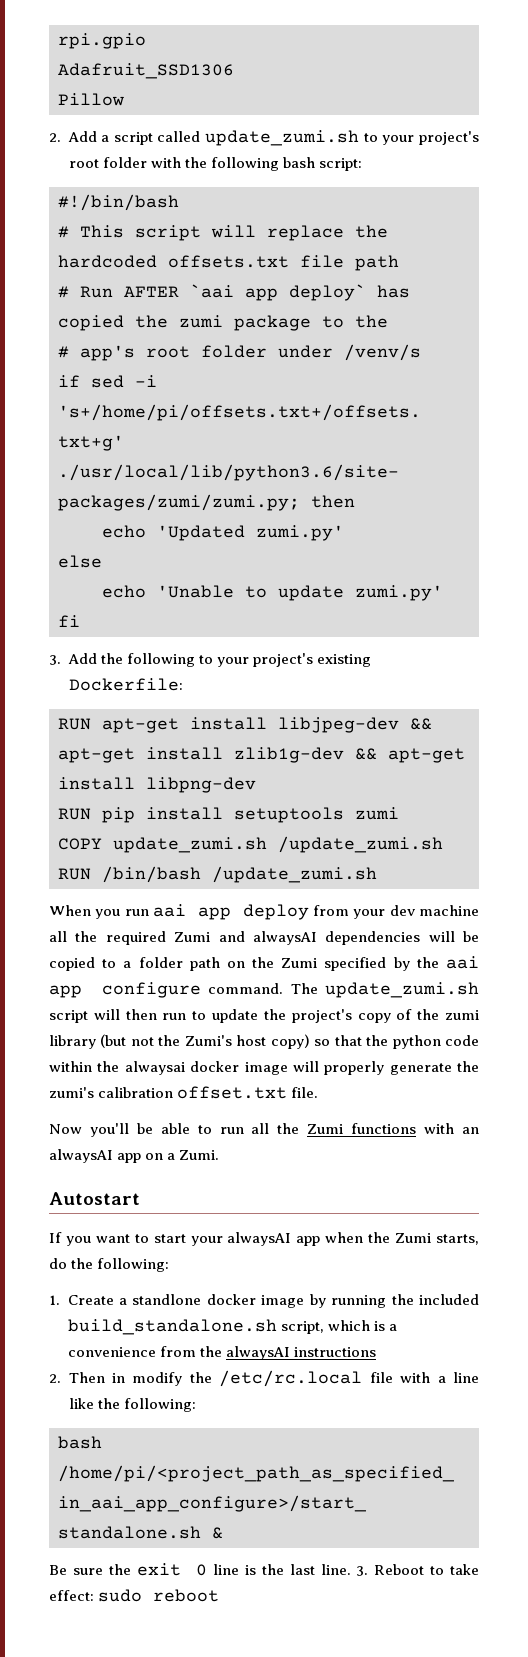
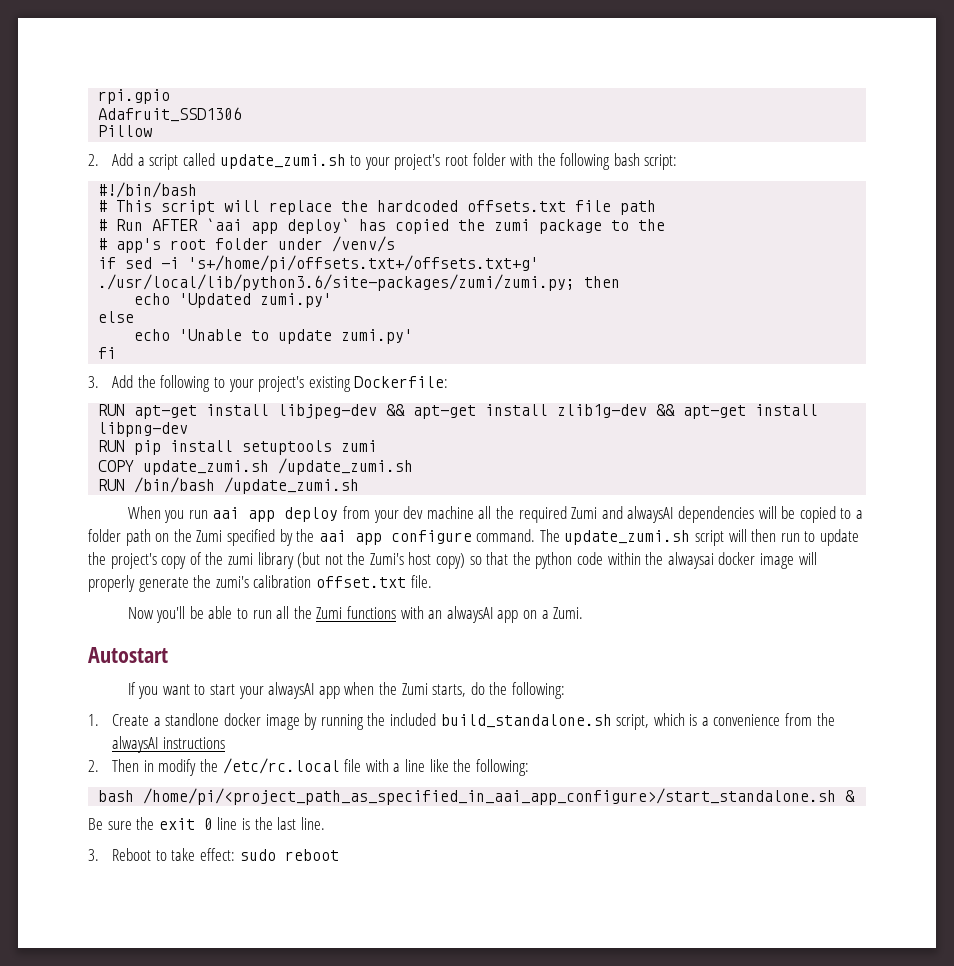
- Be sure the exit 0 line is the last line. 3. Reboot to take effect: sudo reboot
+ Be sure the exit 0 line is the last line.
+ 3. Reboot to take effect: sudo reboot

